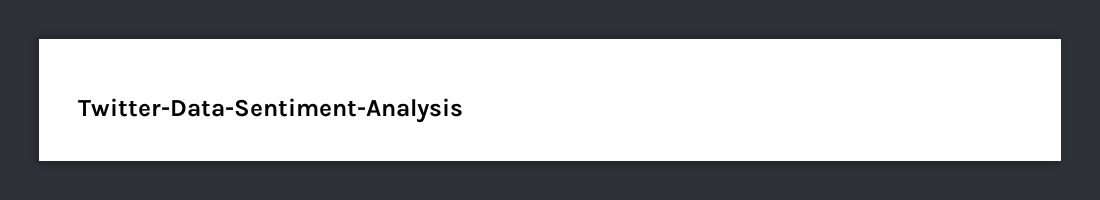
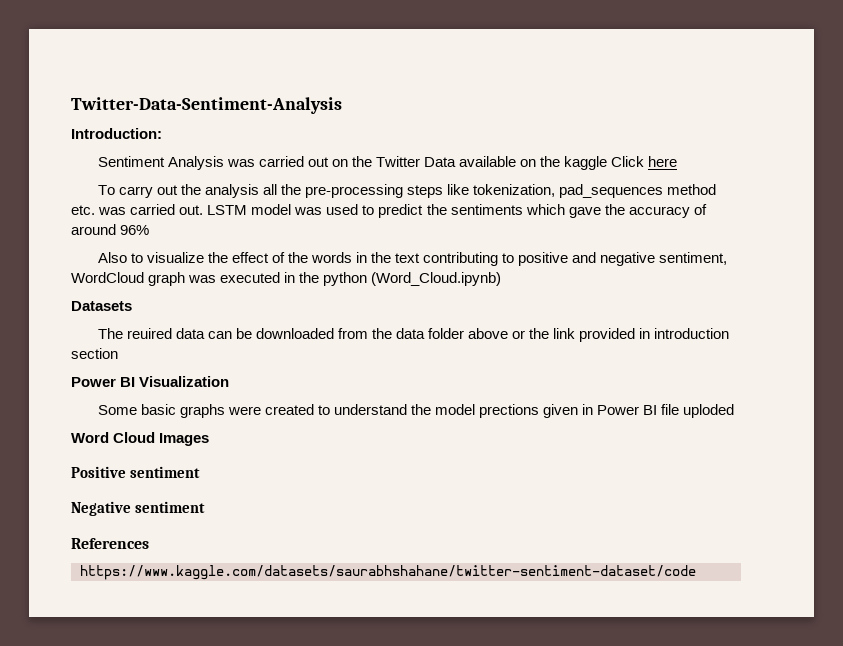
+ Introduction:
+ Sentiment Analysis was carried out on the Twitter Data available on the kaggle Click here
+ To carry out the analysis all the pre-processing steps like tokenization, pad_sequences method etc. was carried out. LSTM model was used to predict the sentiments which gave the accuracy of around 96%
+ Also to visualize the effect of the words in the text contributing to positive and negative sentiment, WordCloud graph was executed in the python (Word_Cloud.ipynb)
+ Datasets
+ The reuired data can be downloaded from the data folder above or the link provided in introduction section
+ Power BI Visualization
+ Some basic graphs were created to understand the model prections given in Power BI file uploded
+ Word Cloud Images
+ Positive sentiment
+ Negative sentiment
+ References
+ https://www.kaggle.com/datasets/saurabhshahane/twitter-sentiment-dataset/code

